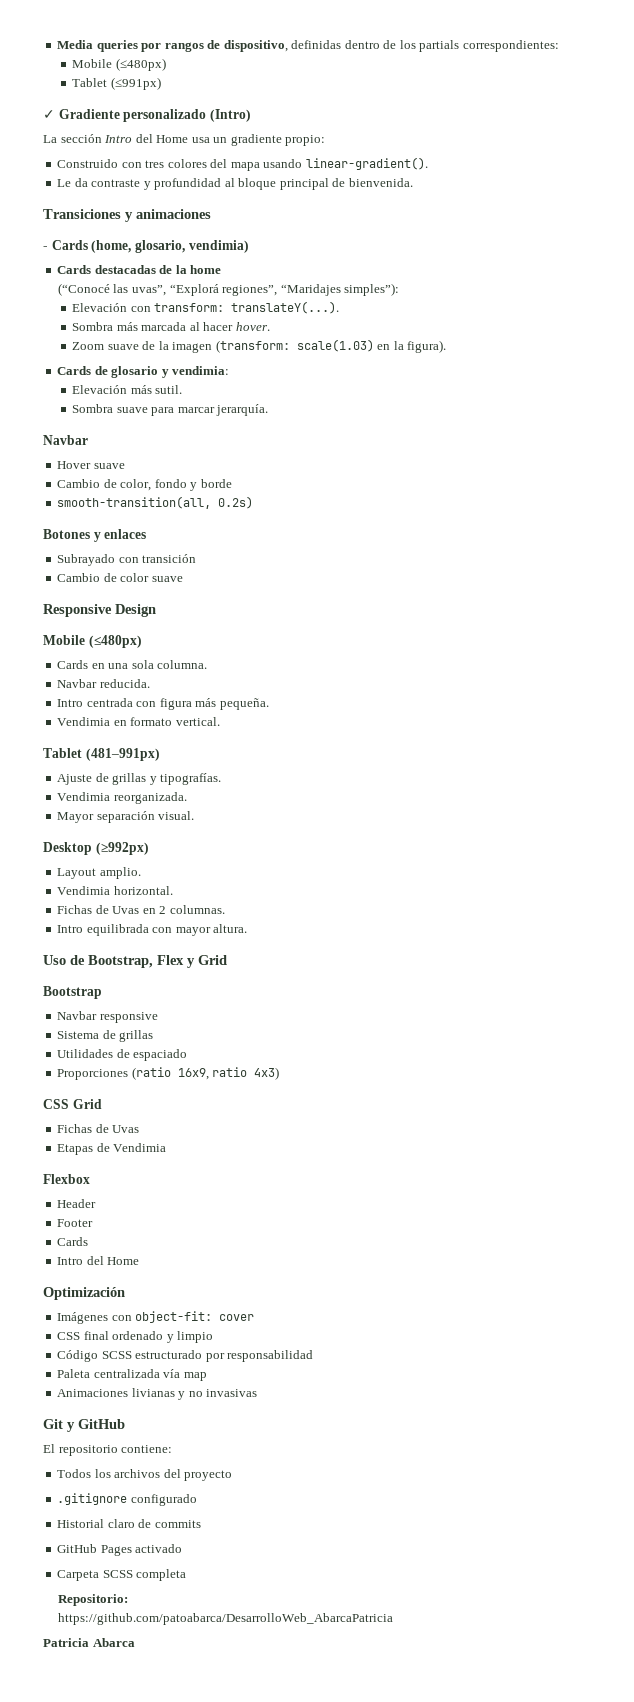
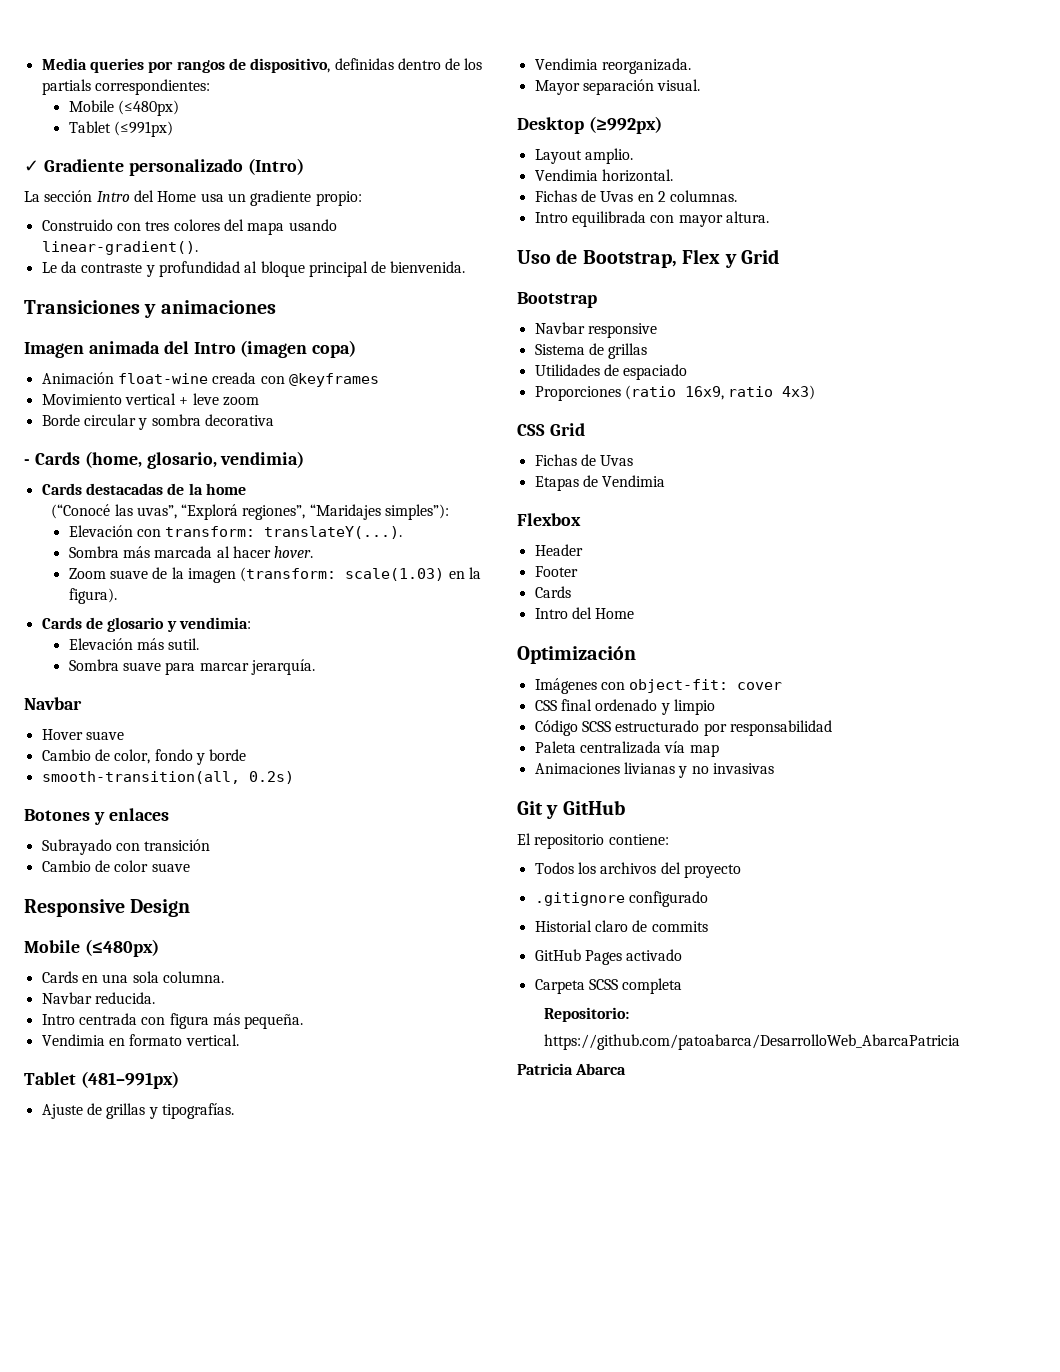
+ Imagen animada del Intro (imagen copa)
+ Animación float-wine creada con @keyframes
+ Movimiento vertical + leve zoom
+ Borde circular y sombra decorativa

